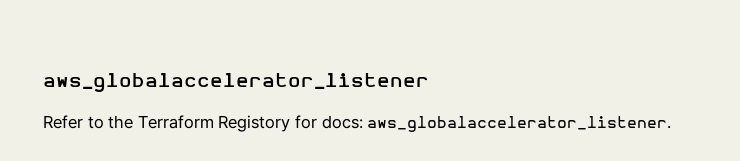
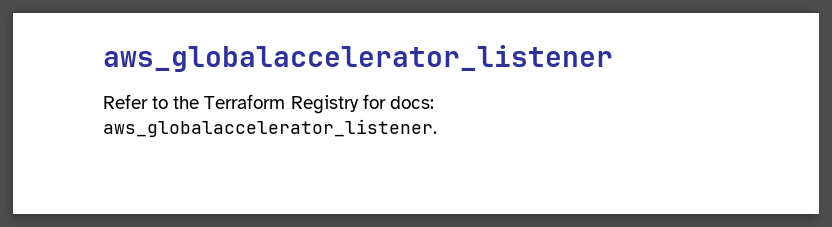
- Refer to the Terraform Registory for docs: aws_globalaccelerator_listener.
+ Refer to the Terraform Registry for docs: aws_globalaccelerator_listener.

